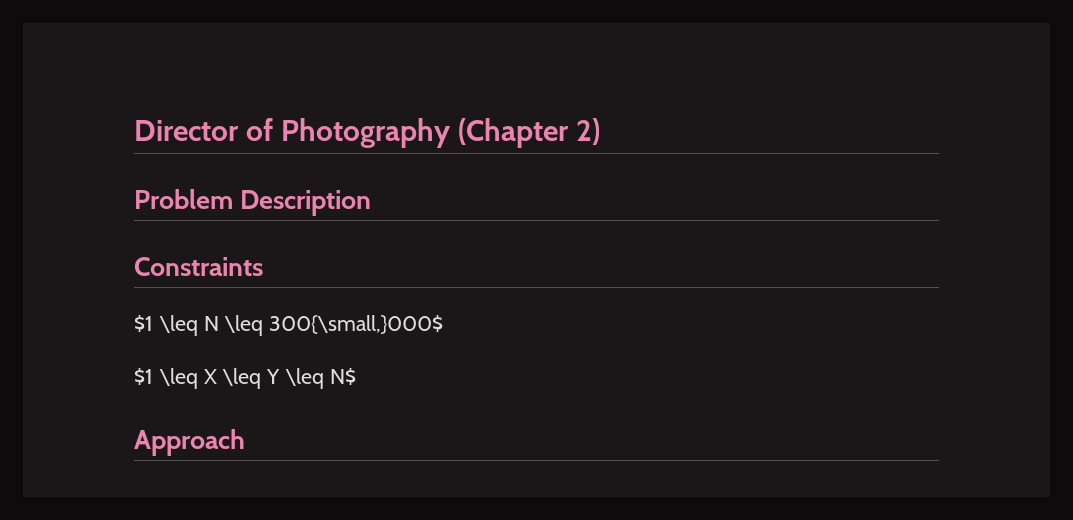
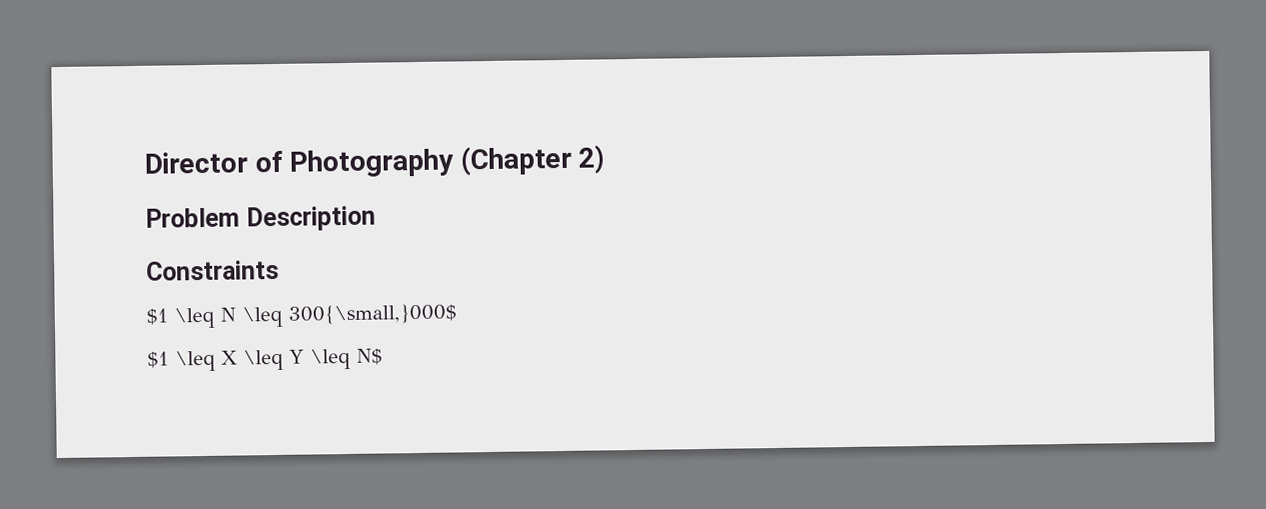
- Approach

